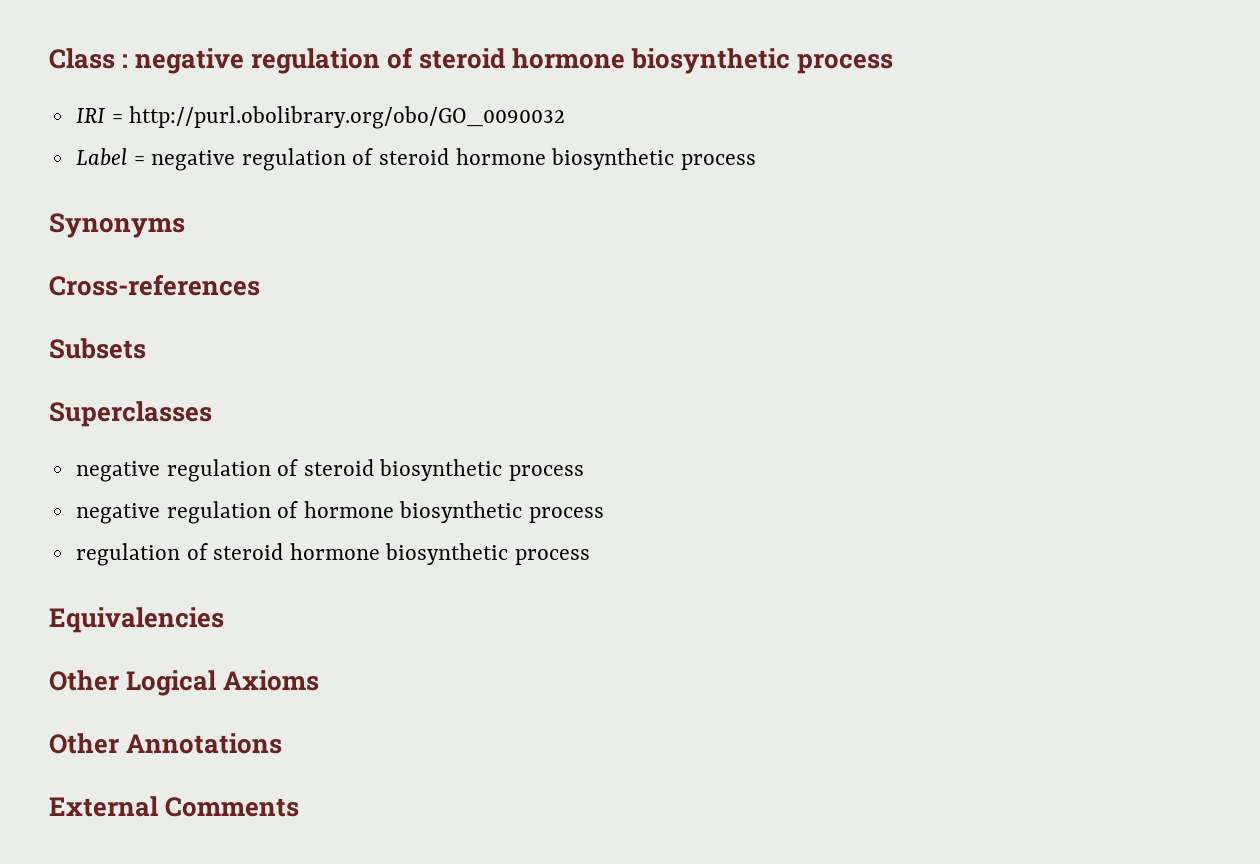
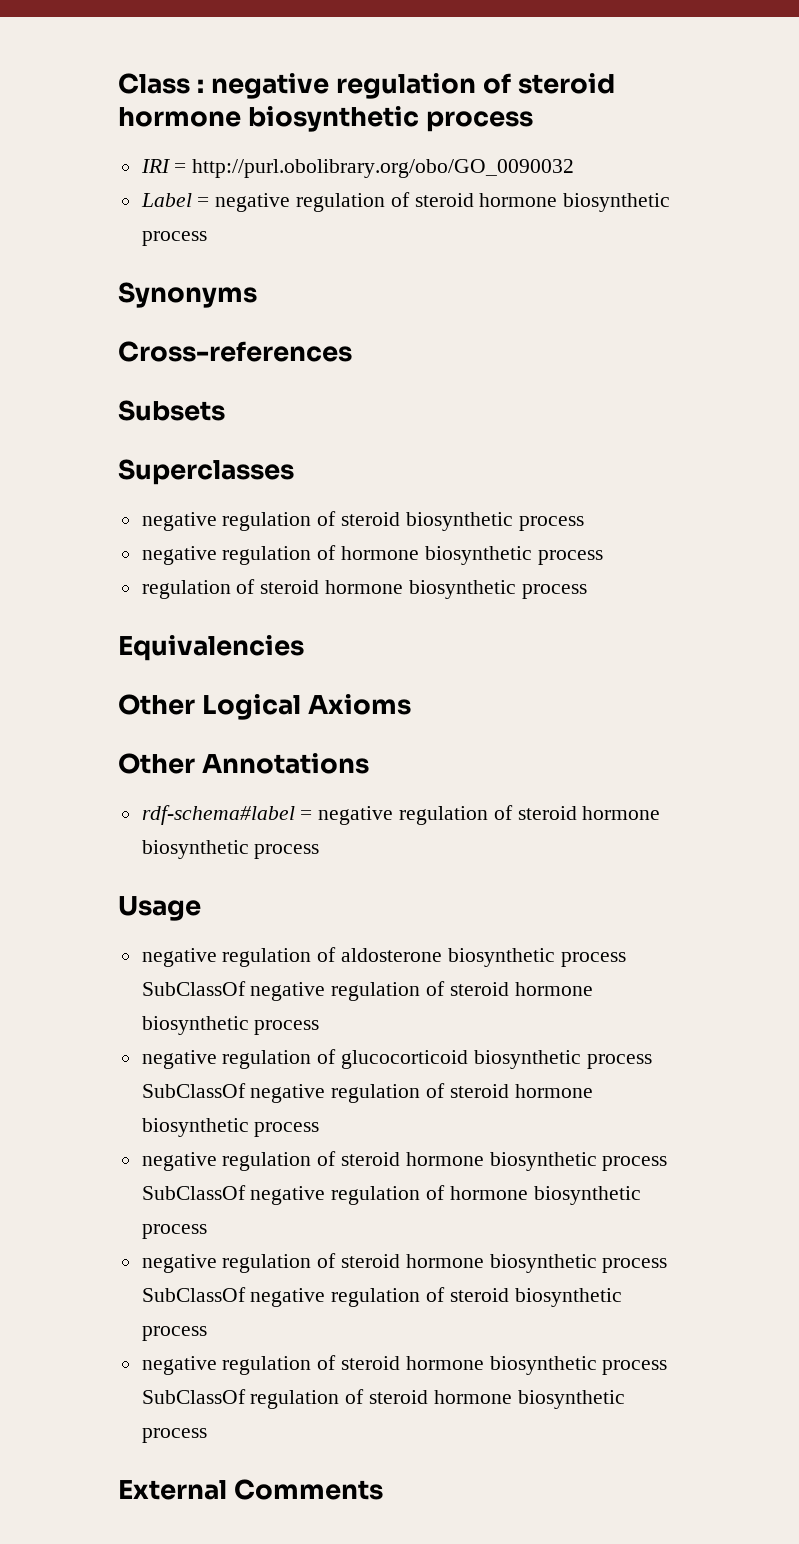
+ rdf-schema#label = negative regulation of steroid hormone biosynthetic process
+ Usage
+ negative regulation of aldosterone biosynthetic process SubClassOf negative regulation of steroid hormone biosynthetic process
+ negative regulation of glucocorticoid biosynthetic process SubClassOf negative regulation of steroid hormone biosynthetic process
+ negative regulation of steroid hormone biosynthetic process SubClassOf negative regulation of hormone biosynthetic process
+ negative regulation of steroid hormone biosynthetic process SubClassOf negative regulation of steroid biosynthetic process
+ negative regulation of steroid hormone biosynthetic process SubClassOf regulation of steroid hormone biosynthetic process

